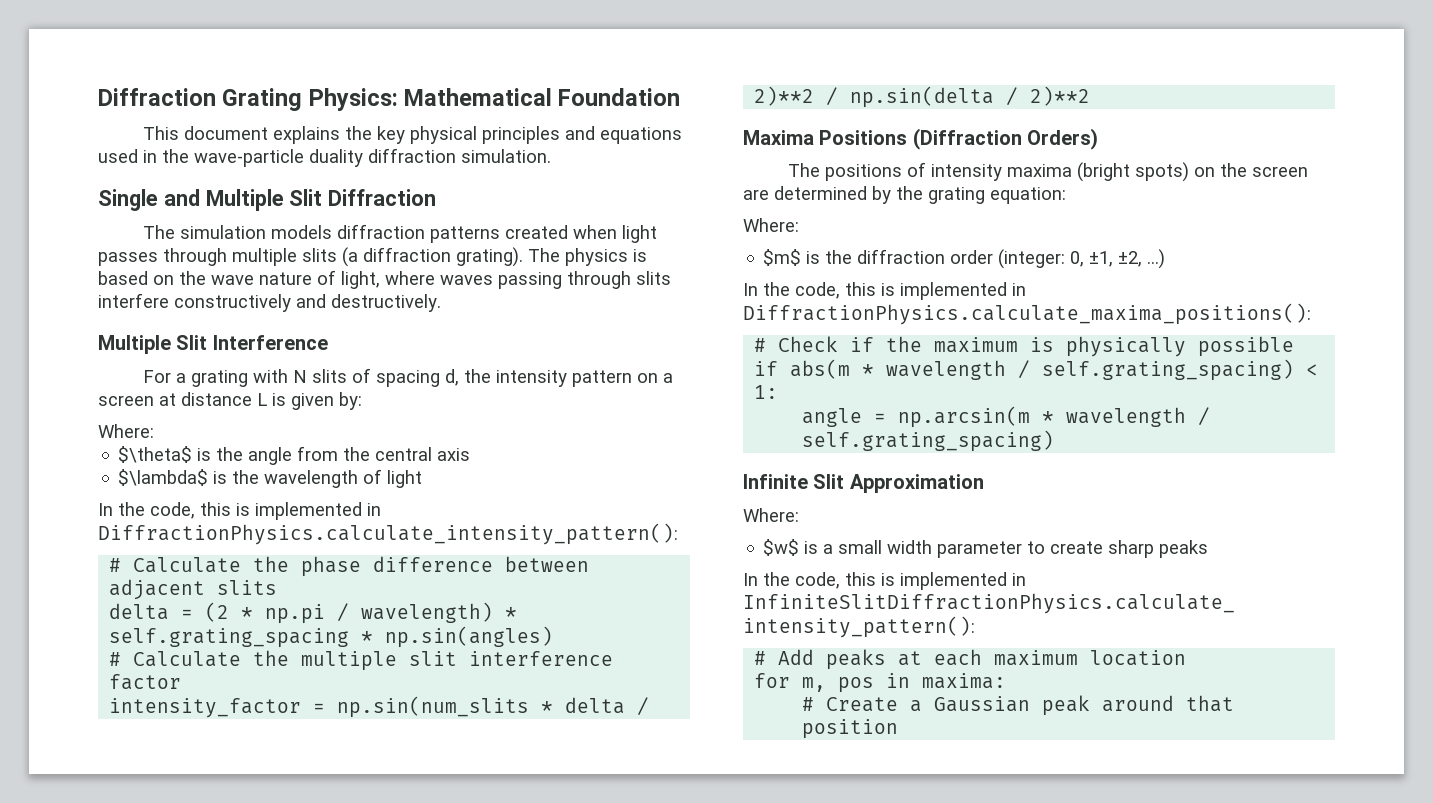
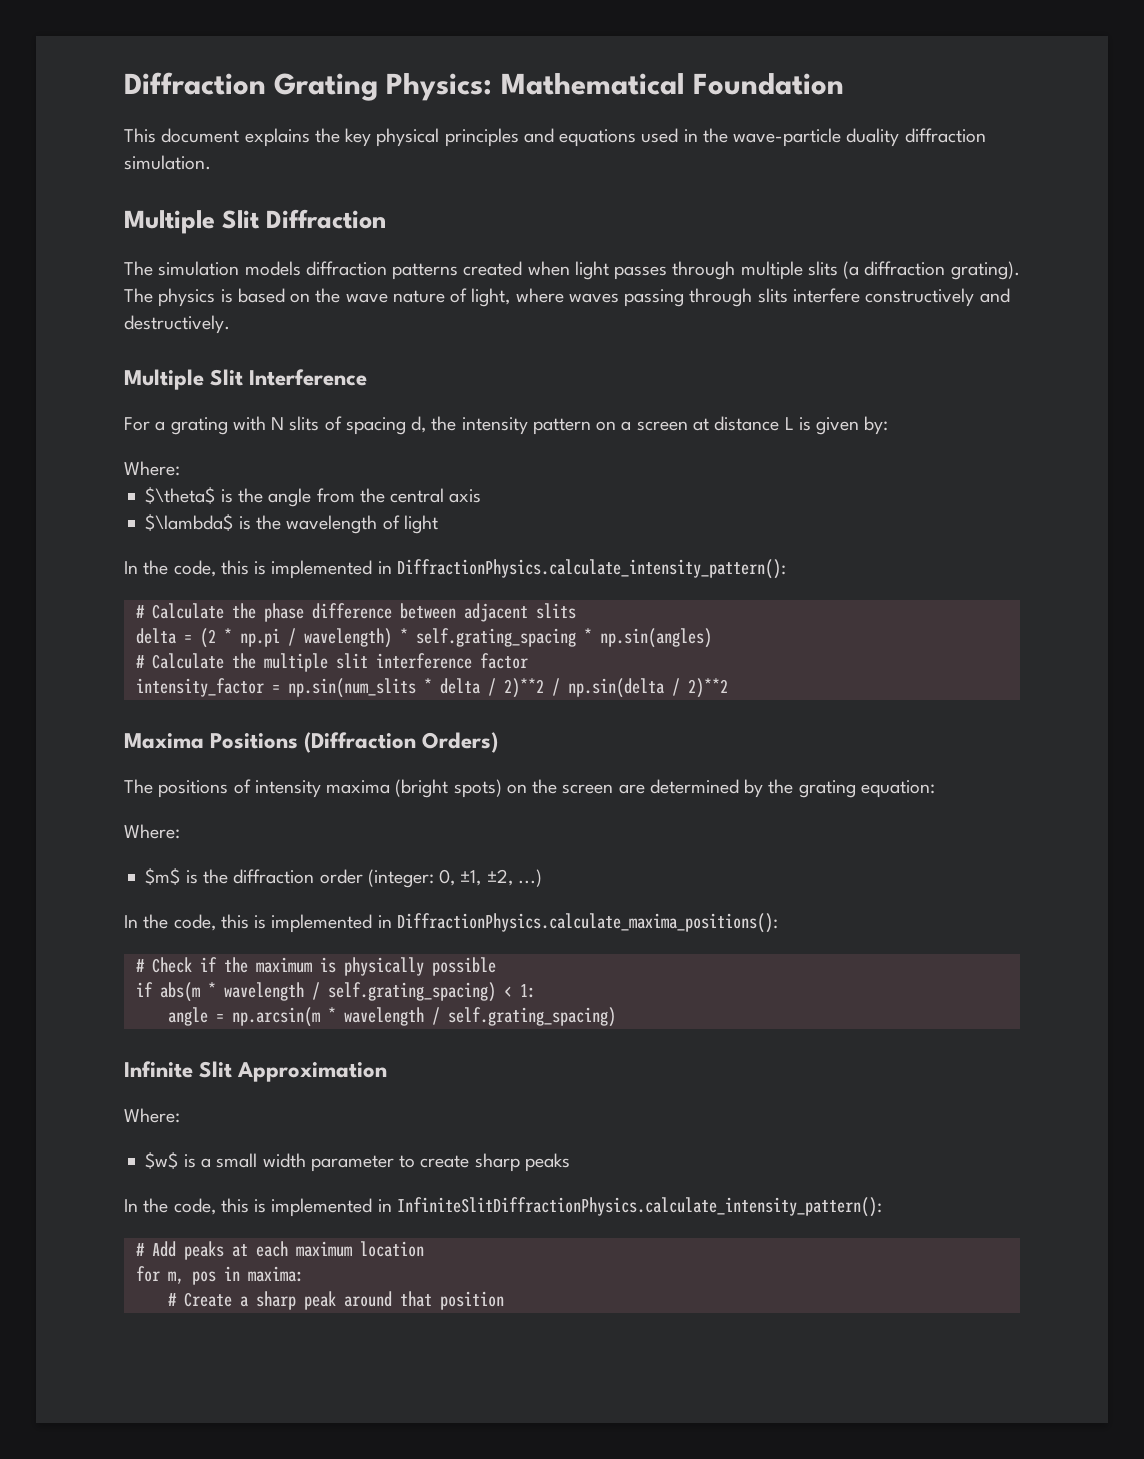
- Single and Multiple Slit Diffraction
+ Multiple Slit Diffraction
- # Create a Gaussian peak around that position
+ # Create a sharp peak around that position

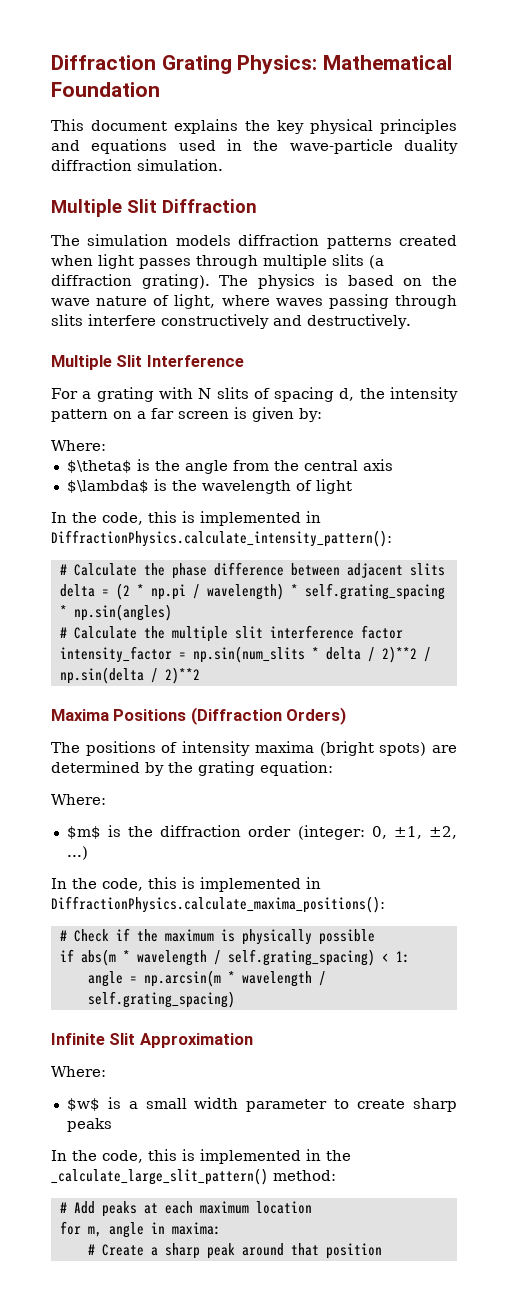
- For a grating with N slits of spacing d, the intensity pattern on a screen at distance L is given by:
+ For a grating with N slits of spacing d, the intensity pattern on a far screen is given by:
- The positions of intensity maxima (bright spots) on the screen are determined by the grating equation:
+ The positions of intensity maxima (bright spots) are determined by the grating equation:
- In the code, this is implemented in InfiniteSlitDiffractionPhysics.calculate_intensity_pattern():
+ In the code, this is implemented in the _calculate_large_slit_pattern() method:
- for m, pos in maxima:
+ for m, angle in maxima:

